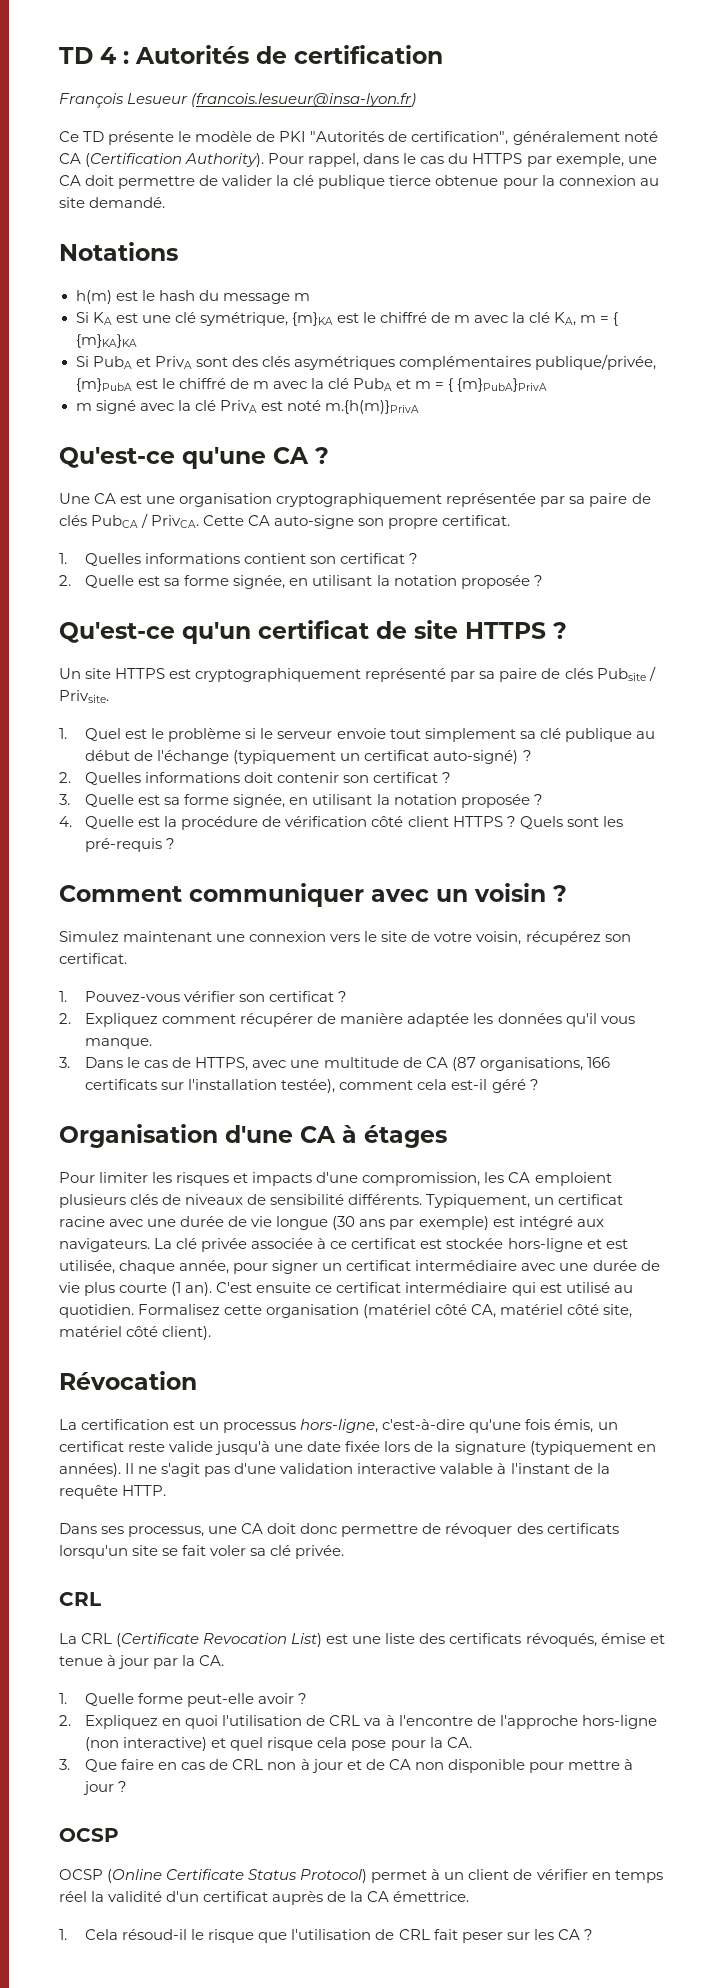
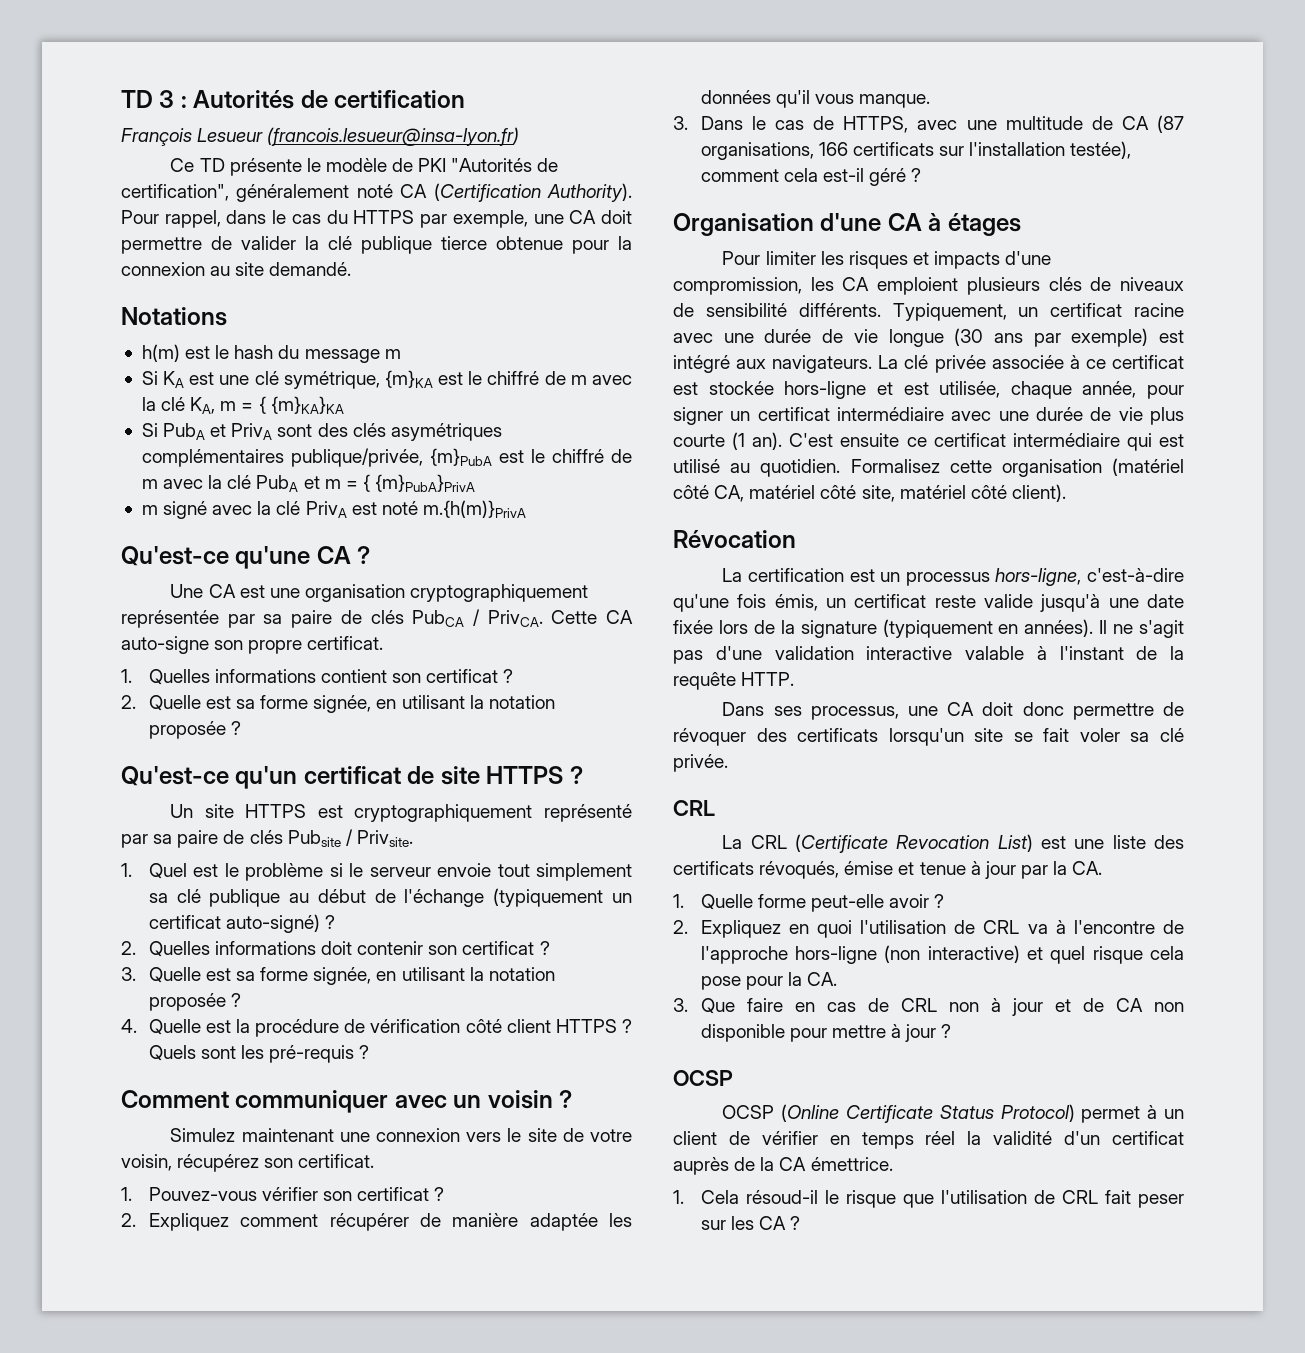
- TD 4 : Autorités de certification
+ TD 3 : Autorités de certification

